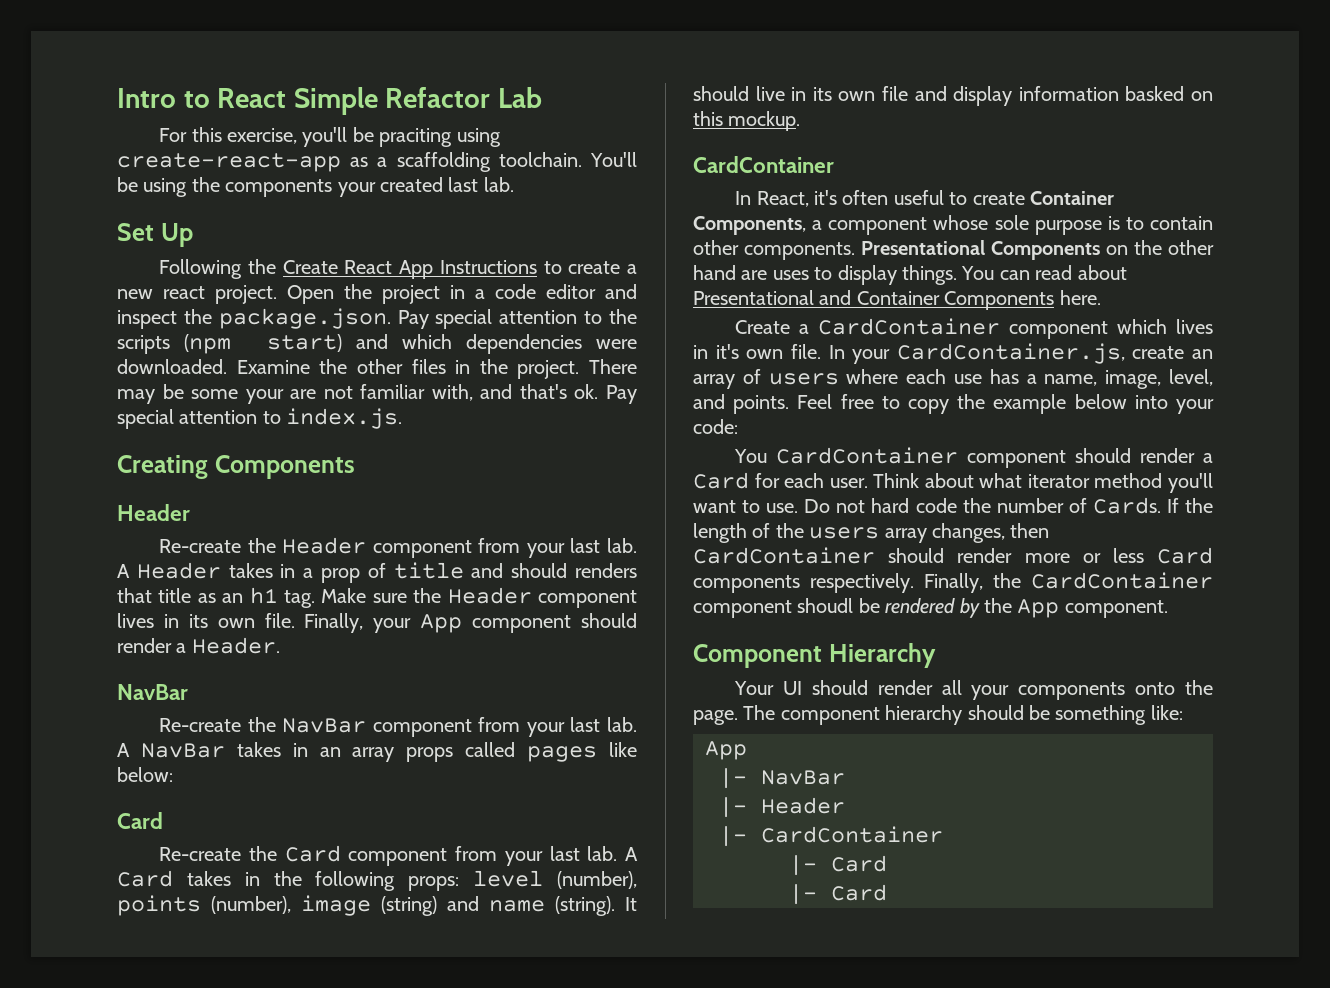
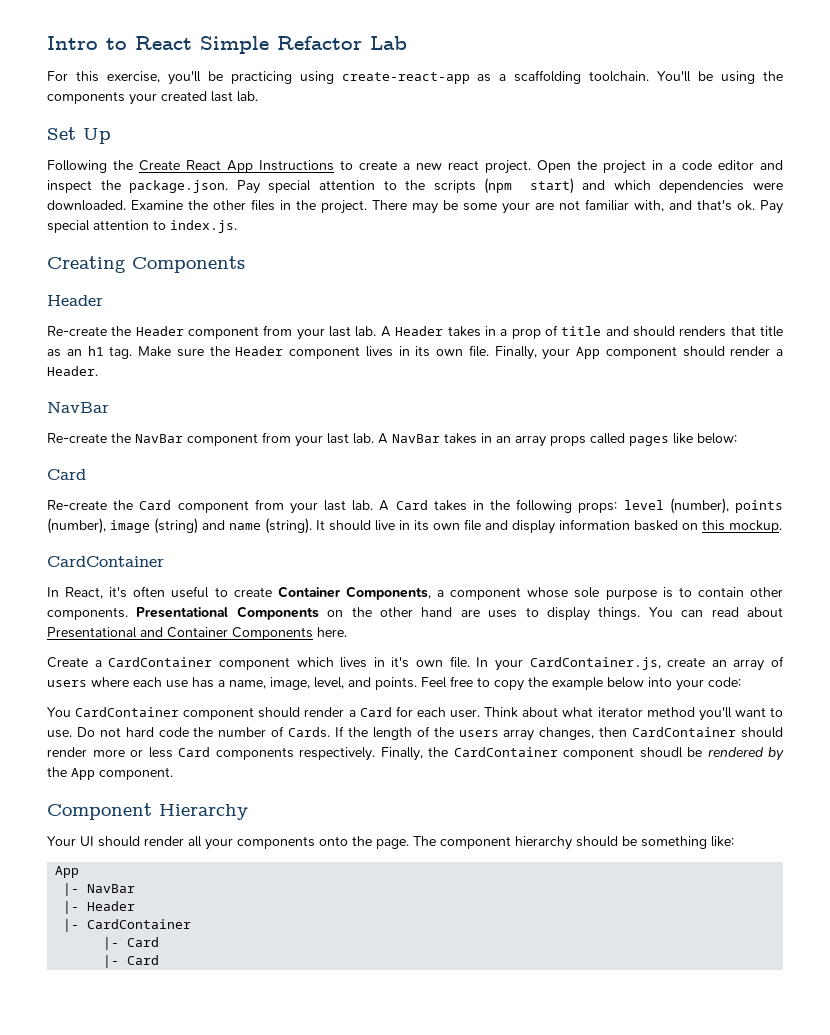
- For this exercise, you'll be praciting using create-react-app as a scaffolding toolchain.
+ For this exercise, you'll be practicing using create-react-app as a scaffolding toolchain.

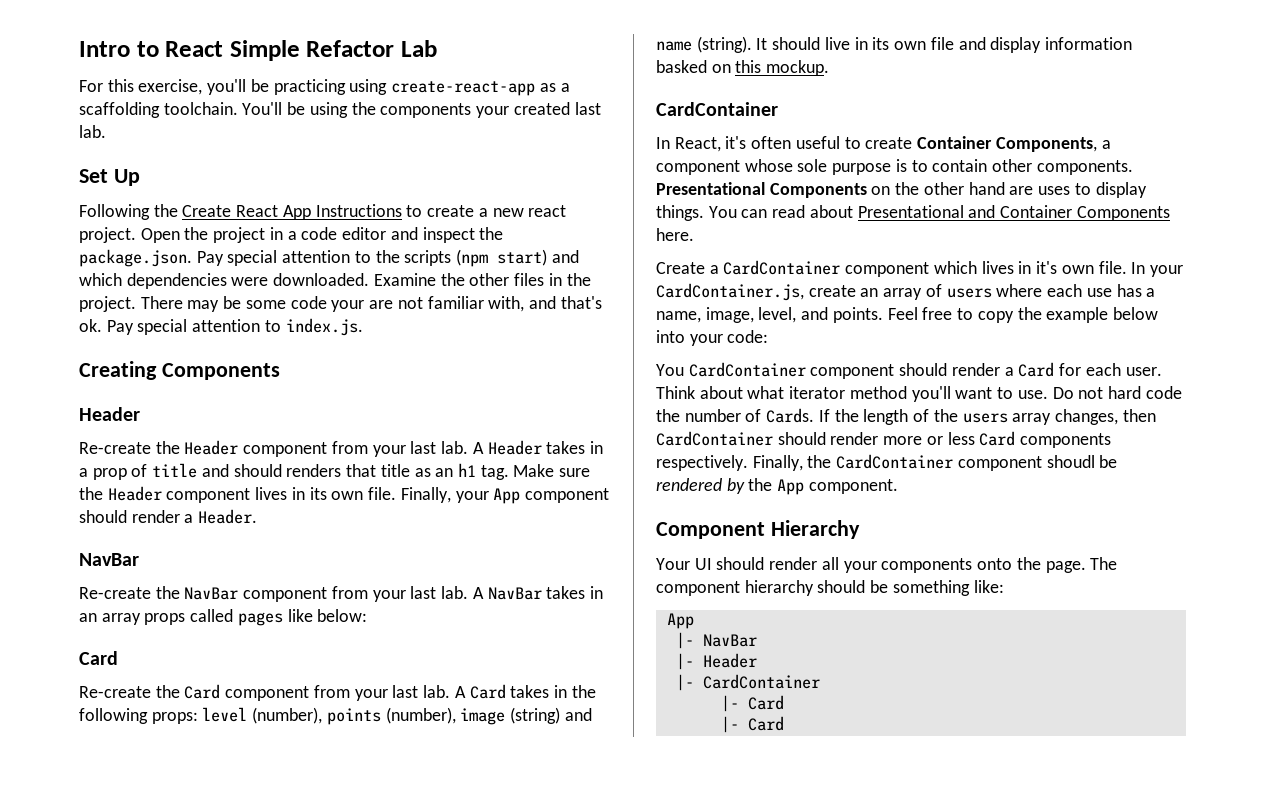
- There may be some your are not familiar with, and that's ok.
+ There may be some code your are not familiar with, and that's ok.

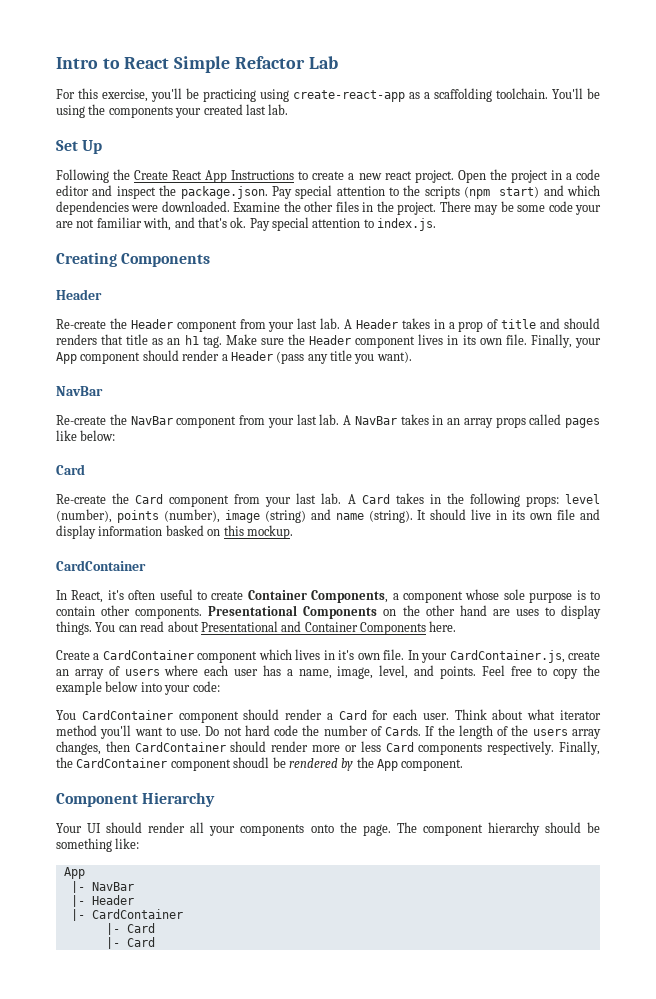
- Finally, your App component should render a Header.
+ Finally, your App component should render a Header (pass any title you want).
- In your CardContainer.js, create an array of users where each use has a name, image, level, and points.
+ In your CardContainer.js, create an array of users where each user has a name, image, level, and points.

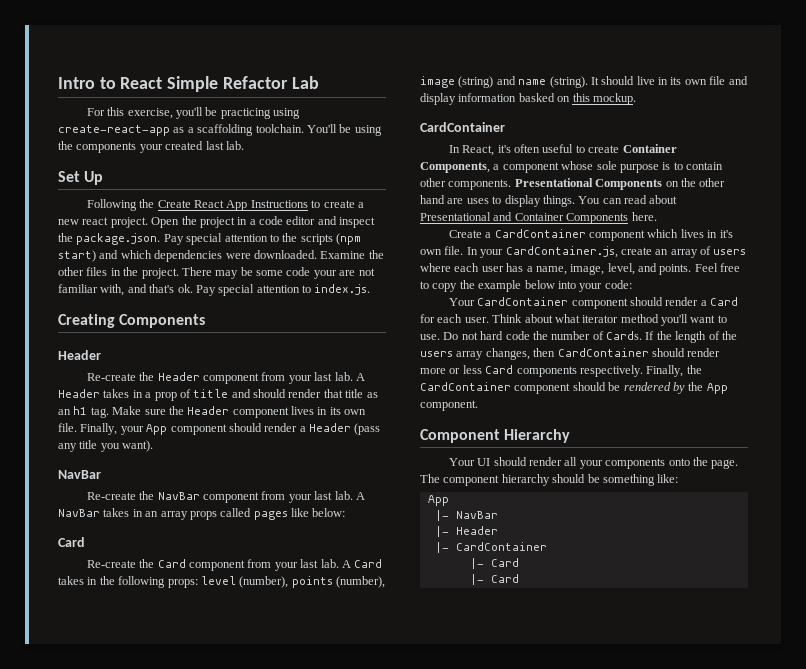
- A Header takes in a prop of title and should renders that title as an h1 tag.
+ A Header takes in a prop of title and should render that title as an h1 tag.
- You CardContainer component should render a Card for each user.
+ Your CardContainer component should render a Card for each user.
- Finally, the CardContainer component shoudl be rendered by the App component.
+ Finally, the CardContainer component should be rendered by the App component.

